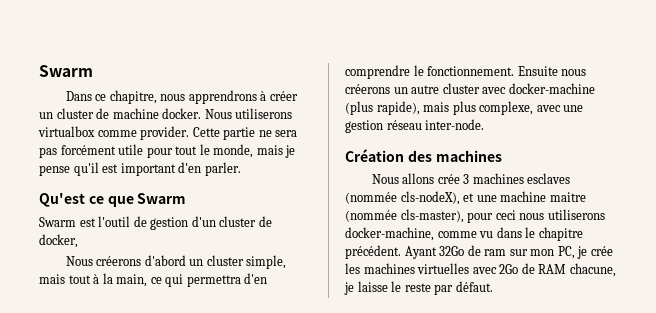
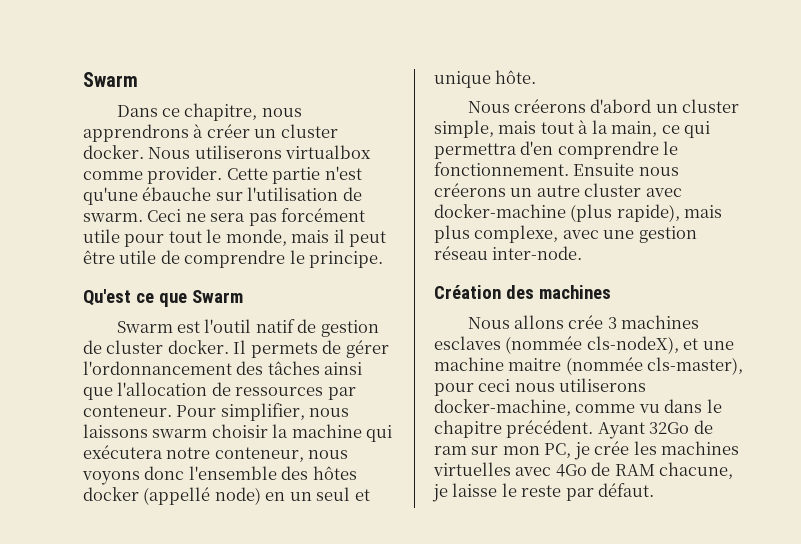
- Dans ce chapitre, nous apprendrons à créer un cluster de machine docker.
+ Dans ce chapitre, nous apprendrons à créer un cluster docker.
- Cette partie ne sera pas forcément utile pour tout le monde, mais je pense qu'il est important d'en parler.
+ Cette partie n'est qu'une ébauche sur l'utilisation de swarm. Ceci ne sera pas forcément utile pour tout le monde, mais il peut être utile de comprendre le principe.
- Swarm est l'outil de gestion d'un cluster de docker,
+ Swarm est l'outil natif de gestion de cluster docker. Il permets de gérer l'ordonnancement des tâches ainsi que l'allocation de ressources par conteneur. Pour simplifier, nous laissons swarm choisir la machine qui exécutera notre conteneur, nous voyons donc l'ensemble des hôtes docker (appellé node) en un seul et unique hôte.
- Ayant 32Go de ram sur mon PC, je crée les machines virtuelles avec 2Go de RAM chacune, je laisse le reste par défaut.
+ Ayant 32Go de ram sur mon PC, je crée les machines virtuelles avec 4Go de RAM chacune, je laisse le reste par défaut.

